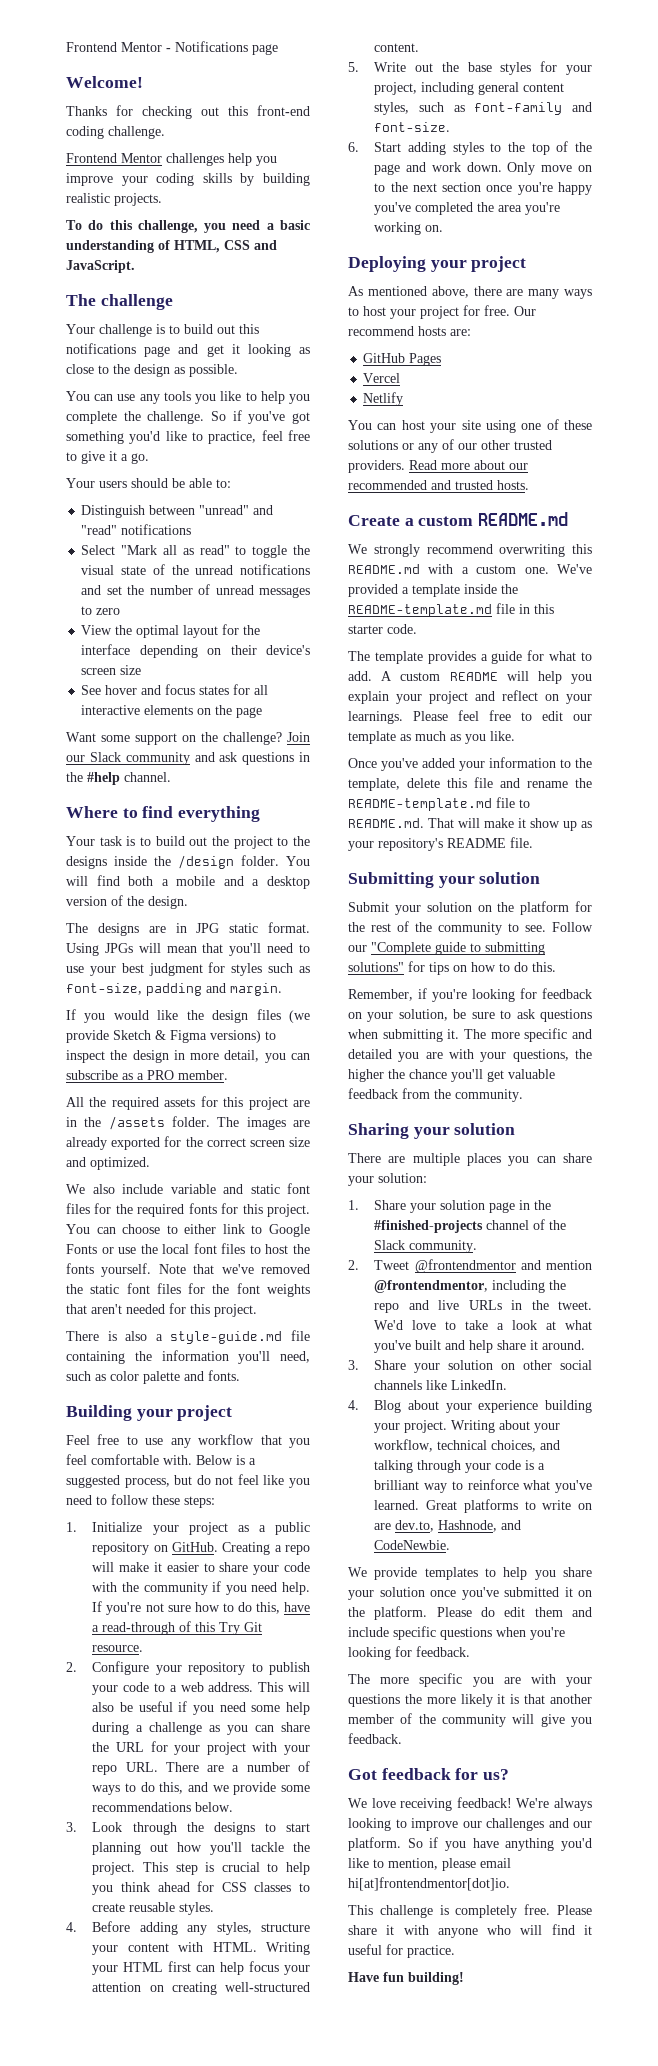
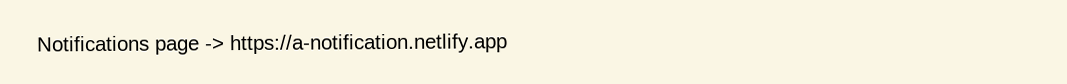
- Frontend Mentor - Notifications page
- Welcome!
- Thanks for checking out this front-end coding challenge.
- Frontend Mentor challenges help you improve your coding skills by building realistic projects.
- To do this challenge, you need a basic understanding of HTML, CSS and JavaScript.
- The challenge
- Your challenge is to build out this notifications page and get it looking as close to the design as possible.
- You can use any tools you like to help you complete the challenge. So if you've got something you'd like to practice, feel free to give it a go.
- Your users should be able to:
- Distinguish between "unread" and "read" notifications
- Select "Mark all as read" to toggle the visual state of the unread notifications and set the number of unread messages to zero
- View the optimal layout for the interface depending on their device's screen size
- See hover and focus states for all interactive elements on the page
- Want some support on the challenge? Join our Slack community and ask questions in the #help channel.
- Where to find everything
- Your task is to build out the project to the designs inside the /design folder. You will find both a mobile and a desktop version of the design.
- The designs are in JPG static format. Using JPGs will mean that you'll need to use your best judgment for styles such as font-size, padding and margin.
- If you would like the design files (we provide Sketch & Figma versions) to inspect the design in more detail, you can subscribe as a PRO member.
- All the required assets for this project are in the /assets folder. The images are already exported for the correct screen size and optimized.
- We also include variable and static font files for the required fonts for this project. You can choose to either link to Google Fonts or use the local font files to host the fonts yourself. Note that we've removed the static font files for the font weights that aren't needed for this project.
- There is also a style-guide.md file containing the information you'll need, such as color palette and fonts.
- Building your project
- Feel free to use any workflow that you feel comfortable with. Below is a suggested process, but do not feel like you need to follow these steps:
- 1. Initialize your project as a public repository on GitHub. Creating a repo will make it easier to share your code with the community if you need help. If you're not sure how to do this, have a read-through of this Try Git resource.
- 2. Configure your repository to publish your code to a web address. This will also be useful if you need some help during a challenge as you can share the URL for your project with your repo URL. There are a number of ways to do this, and we provide some recommendations below.
- 3. Look through the designs to start planning out how you'll tackle the project. This step is crucial to help you think ahead for CSS classes to create reusable styles.
- 4. Before adding any styles, structure your content with HTML. Writing your HTML first can help focus your attention on creating well-structured content.
- 5. Write out the base styles for your project, including general content styles, such as font-family and font-size.
- 6. Start adding styles to the top of the page and work down. Only move on to the next section once you're happy you've completed the area you're working on.
- Deploying your project
- As mentioned above, there are many ways to host your project for free. Our recommend hosts are:
- GitHub Pages
- Vercel
- Netlify
- You can host your site using one of these solutions or any of our other trusted providers. Read more about our recommended and trusted hosts.
- Create a custom README.md
- We strongly recommend overwriting this README.md with a custom one. We've provided a template inside the README-template.md file in this starter code.
- The template provides a guide for what to add. A custom README will help you explain your project and reflect on your learnings. Please feel free to edit our template as much as you like.
- Once you've added your information to the template, delete this file and rename the README-template.md file to README.md. That will make it show up as your repository's README file.
- Submitting your solution
- Submit your solution on the platform for the rest of the community to see. Follow our "Complete guide to submitting solutions" for tips on how to do this.
- Remember, if you're looking for feedback on your solution, be sure to ask questions when submitting it. The more specific and detailed you are with your questions, the higher the chance you'll get valuable feedback from the community.
- Sharing your solution
- There are multiple places you can share your solution:
- 1. Share your solution page in the #finished-projects channel of the Slack community.
- 2. Tweet @frontendmentor and mention @frontendmentor, including the repo and live URLs in the tweet. We'd love to take a look at what you've built and help share it around.
- 3. Share your solution on other social channels like LinkedIn.
- 4. Blog about your experience building your project. Writing about your workflow, technical choices, and talking through your code is a brilliant way to reinforce what you've learned. Great platforms to write on are dev.to, Hashnode, and CodeNewbie.
- We provide templates to help you share your solution once you've submitted it on the platform. Please do edit them and include specific questions when you're looking for feedback.
- The more specific you are with your questions the more likely it is that another member of the community will give you feedback.
- Got feedback for us?
- We love receiving feedback! We're always looking to improve our challenges and our platform. So if you have anything you'd like to mention, please email hi[at]frontendmentor[dot]io.
- This challenge is completely free. Please share it with anyone who will find it useful for practice.
- Have fun building!
+ Notifications page -> https://a-notification.netlify.app

